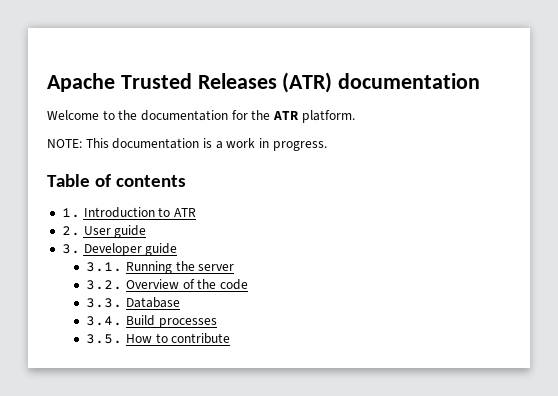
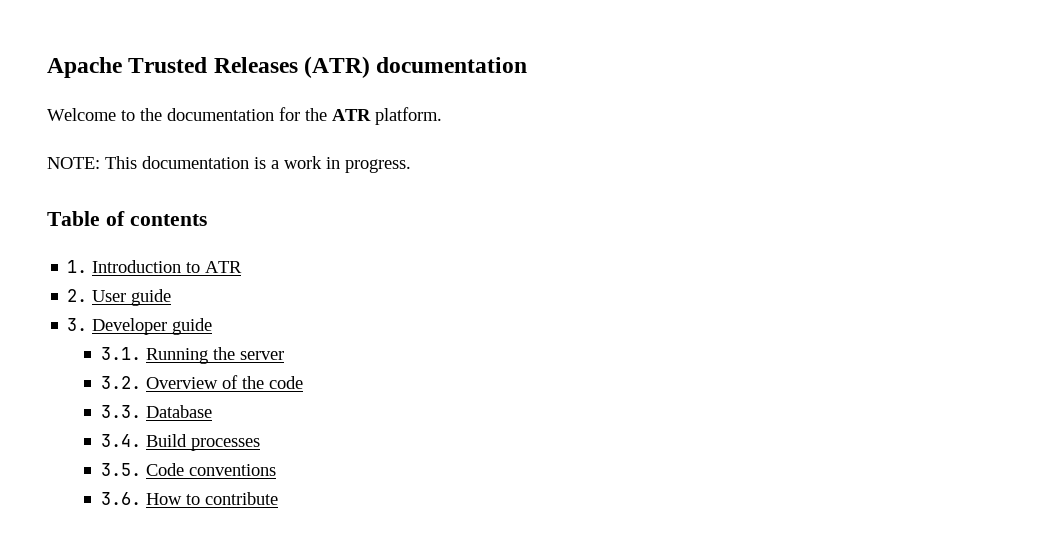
- 3.5. How to contribute
+ 3.5. Code conventions
+ 3.6. How to contribute

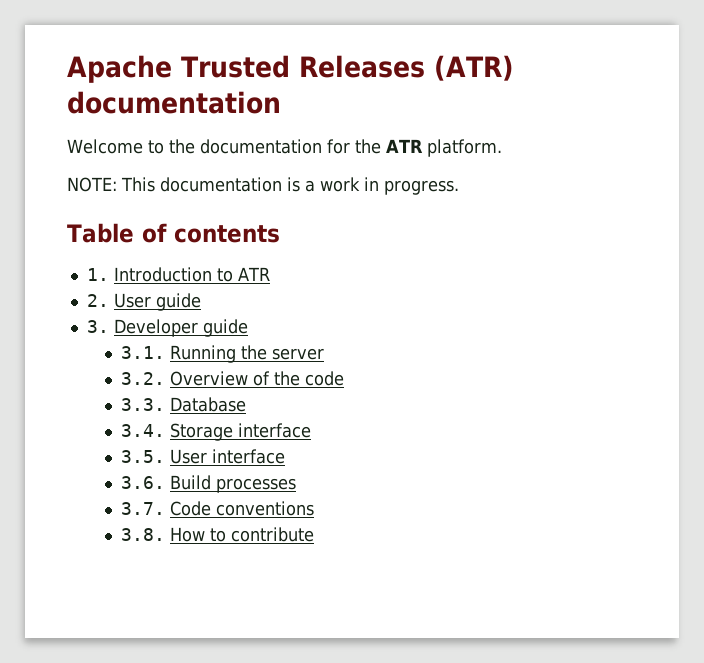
- 3.4. Build processes
+ 3.4. Storage interface
+ 3.5. User interface
+ 3.6. Build processes
- 3.5. Code conventions
+ 3.7. Code conventions
- 3.6. How to contribute
+ 3.8. How to contribute

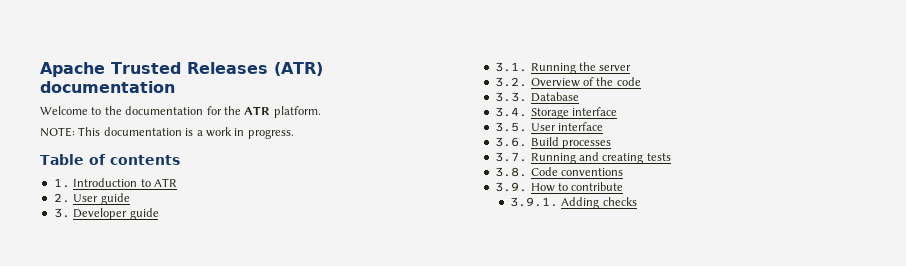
- 3.7. Code conventions
+ 3.7. Running and creating tests
+ 3.8. Code conventions
- 3.8. How to contribute
+ 3.9. How to contribute
+ 3.9.1. Adding checks

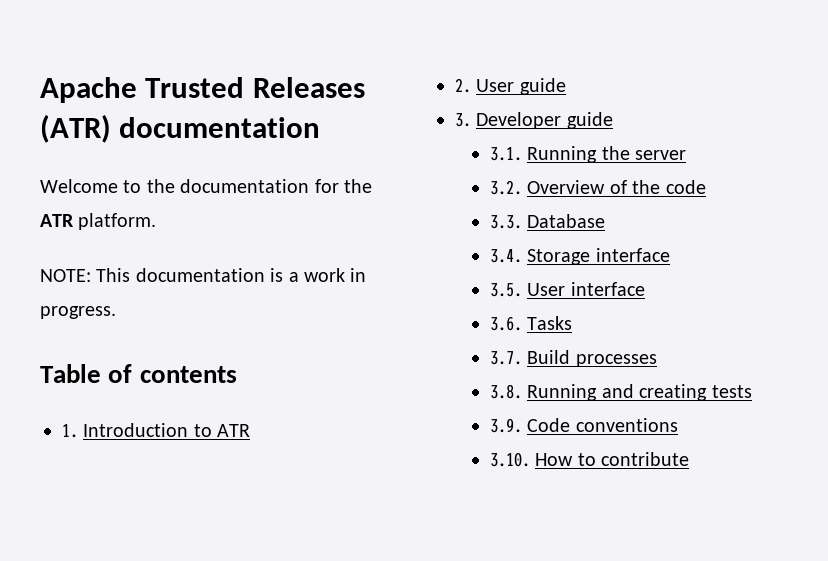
- 3.6. Build processes
+ 3.6. Tasks
+ 3.7. Build processes
- 3.7. Running and creating tests
+ 3.8. Running and creating tests
- 3.8. Code conventions
+ 3.9. Code conventions
- 3.9. How to contribute
+ 3.10. How to contribute
- 3.9.1. Adding checks

